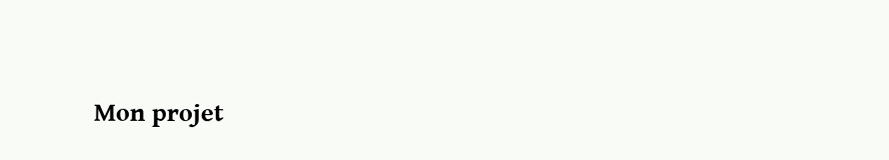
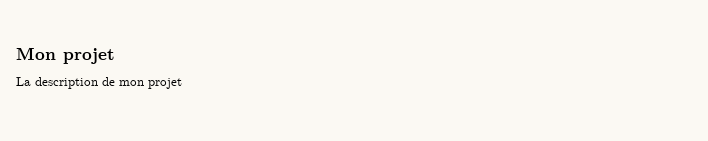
+ La description de mon projet

